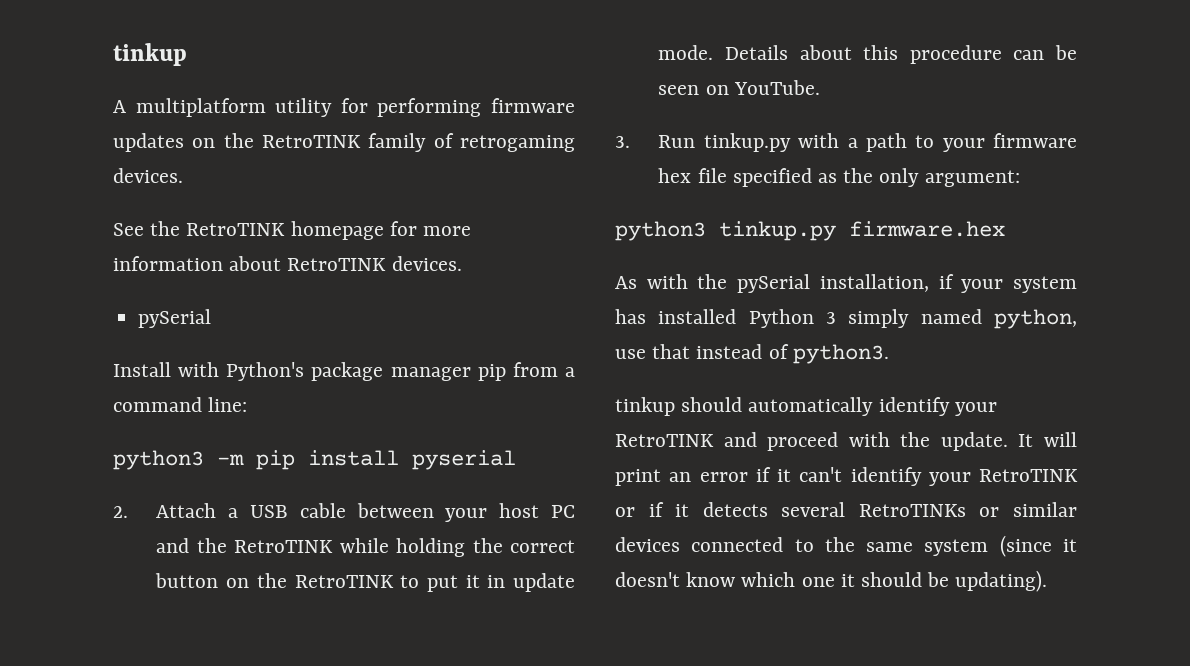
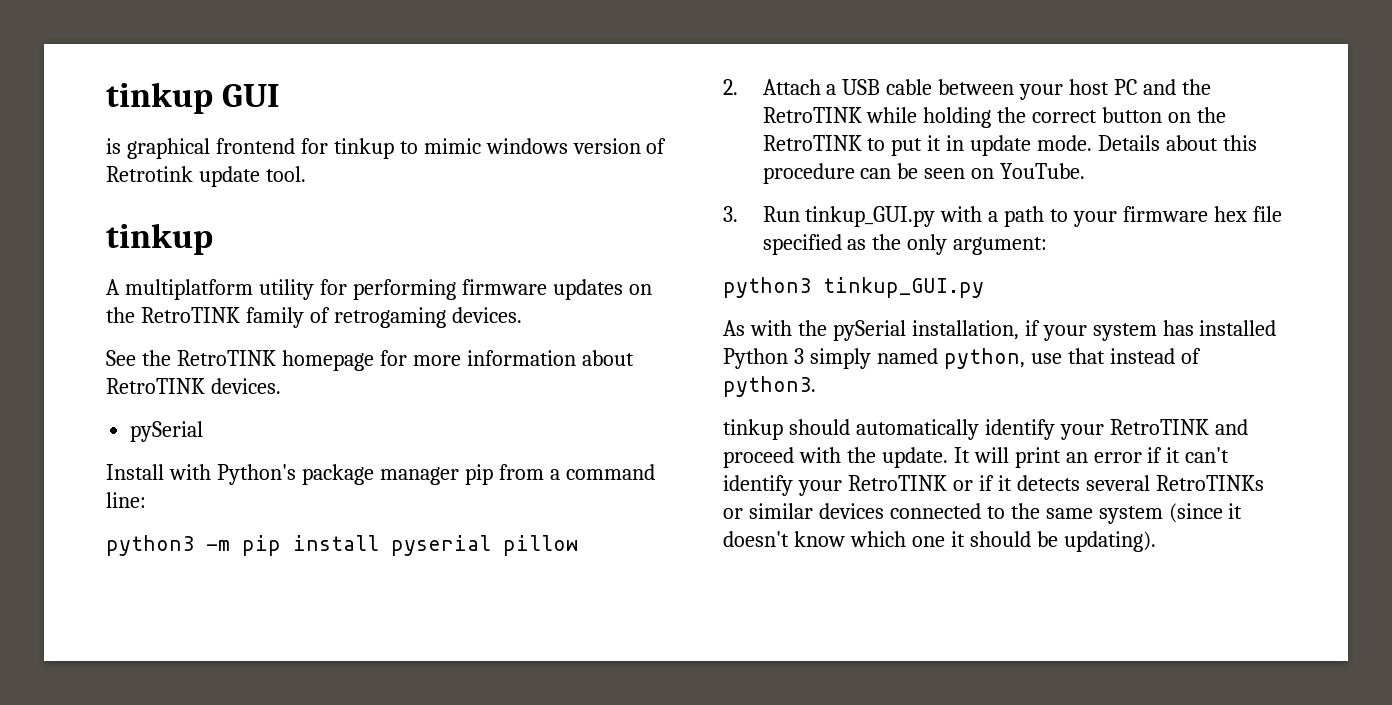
+ tinkup GUI
+ is graphical frontend for tinkup to mimic windows version of Retrotink update tool.
- python3 -m pip install pyserial
+ python3 -m pip install pyserial pillow
- 3. Run tinkup.py with a path to your firmware hex file specified as the only argument:
+ 3. Run tinkup_GUI.py with a path to your firmware hex file specified as the only argument:
- python3 tinkup.py firmware.hex
+ python3 tinkup_GUI.py

